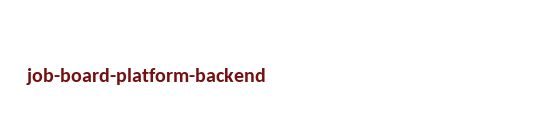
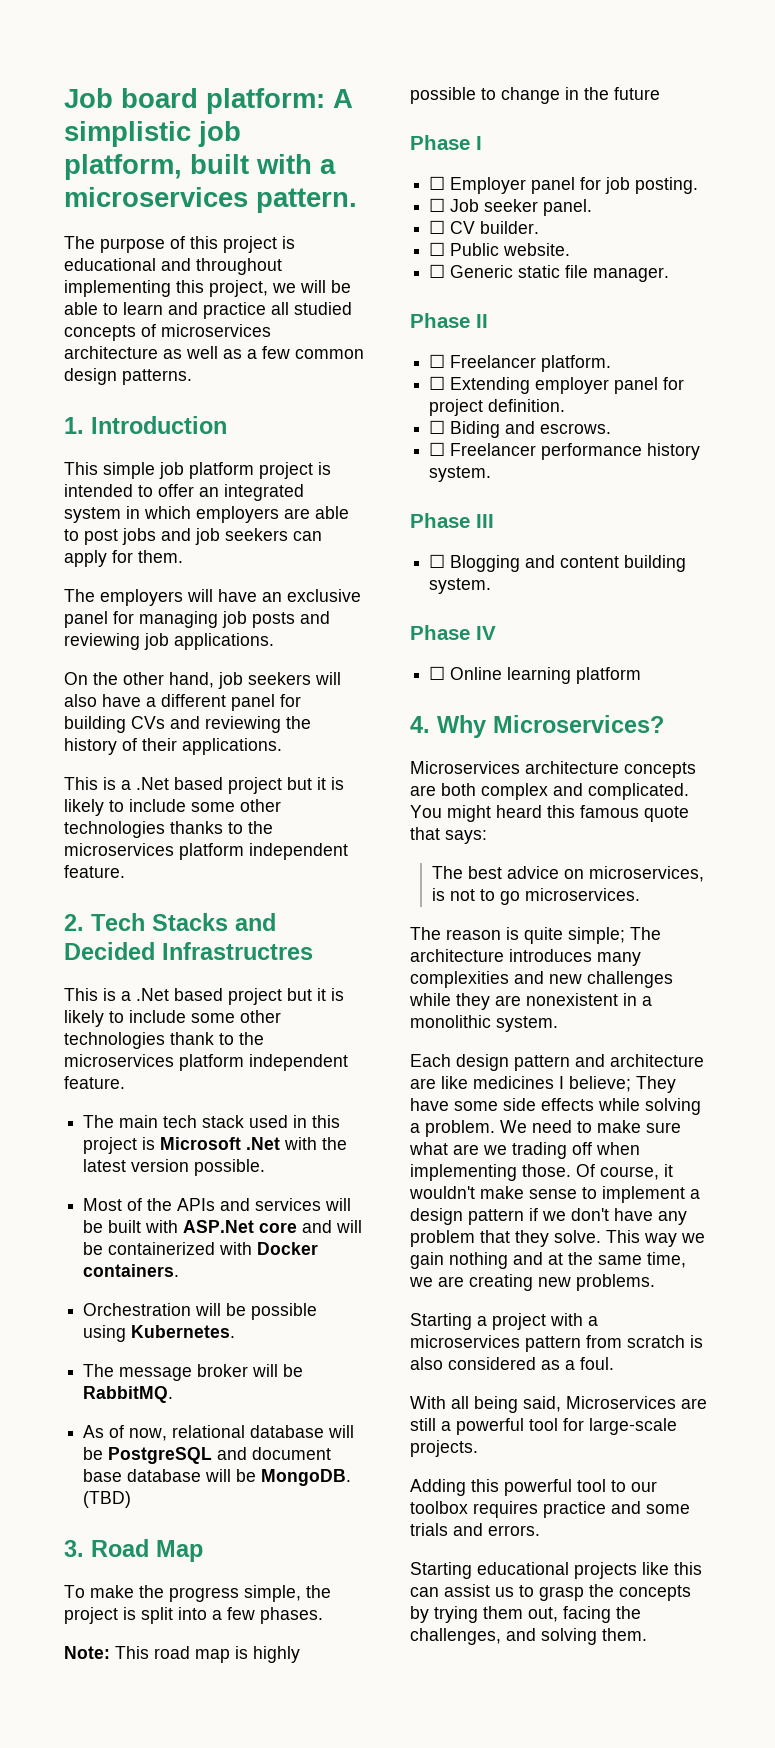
- job-board-platform-backend
+ Job board platform: A simplistic job platform, built with a microservices pattern.
+ The purpose of this project is educational and throughout implementing this project, we will be able to learn and practice all studied concepts of microservices architecture as well as a few common design patterns.
+ 1. Introduction
+ This simple job platform project is intended to offer an integrated system in which employers are able to post jobs and job seekers can apply for them.
+ The employers will have an exclusive panel for managing job posts and reviewing job applications.
+ On the other hand, job seekers will also have a different panel for building CVs and reviewing the history of their applications.
+ This is a .Net based project but it is likely to include some other technologies thanks to the microservices platform independent feature.
+ 2. Tech Stacks and Decided Infrastructres
+ This is a .Net based project but it is likely to include some other technologies thank to the microservices platform independent feature.
+ The main tech stack used in this project is Microsoft .Net with the latest version possible.
+ Most of the APIs and services will be built with ASP.Net core and will be containerized with Docker containers.
+ Orchestration will be possible using Kubernetes.
+ The message broker will be RabbitMQ.
+ As of now, relational database will be PostgreSQL and document base database will be MongoDB. (TBD)
+ 3. Road Map
+ To make the progress simple, the project is split into a few phases.
+ Note: This road map is highly possible to change in the future
+ Phase I
+ ☐ Employer panel for job posting.
+ ☐ Job seeker panel.
+ ☐ CV builder.
+ ☐ Public website.
+ ☐ Generic static file manager.
+ Phase II
+ ☐ Freelancer platform.
+ ☐ Extending employer panel for project definition.
+ ☐ Biding and escrows.
+ ☐ Freelancer performance history system.
+ Phase III
+ ☐ Blogging and content building system.
+ Phase IV
+ ☐ Online learning platform
+ 4. Why Microservices?
+ Microservices architecture concepts are both complex and complicated. You might heard this famous quote that says:
+ The best advice on microservices, is not to go microservices.
+ The reason is quite simple; The architecture introduces many complexities and new challenges while they are nonexistent in a monolithic system.
+ Each design pattern and architecture are like medicines I believe; They have some side effects while solving a problem. We need to make sure what are we trading off when implementing those. Of course, it wouldn't make sense to implement a design pattern if we don't have any problem that they solve. This way we gain nothing and at the same time, we are creating new problems.
+ Starting a project with a microservices pattern from scratch is also considered as a foul.
+ With all being said, Microservices are still a powerful tool for large-scale projects.
+ Adding this powerful tool to our toolbox requires practice and some trials and errors.
+ Starting educational projects like this can assist us to grasp the concepts by trying them out, facing the challenges, and solving them.

